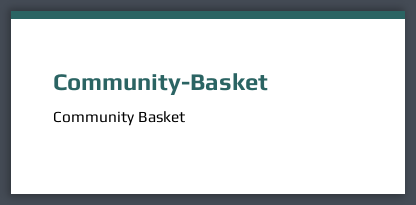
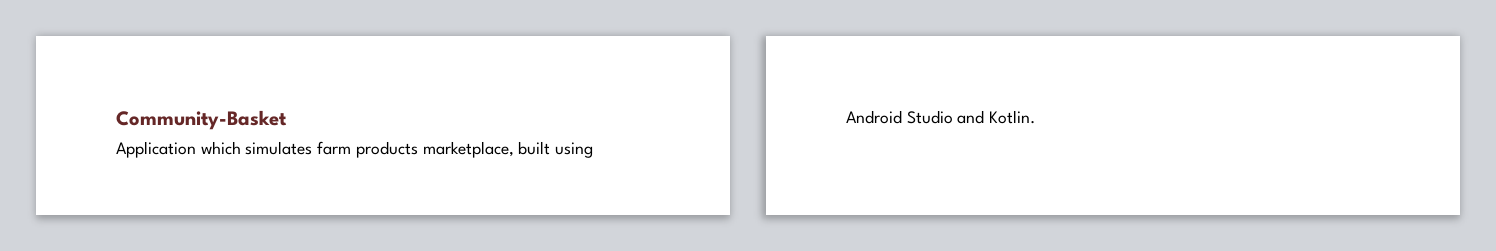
- Community Basket
+ Application which simulates farm products marketplace, built using Android Studio and Kotlin.

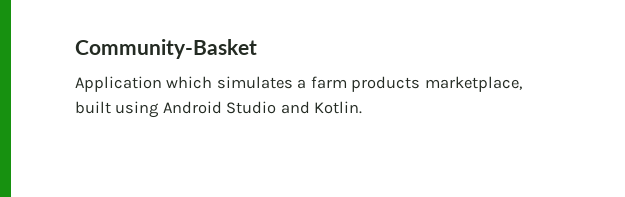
- Application which simulates farm products marketplace, built using Android Studio and Kotlin.
+ Application which simulates a farm products marketplace, built using Android Studio and Kotlin.

